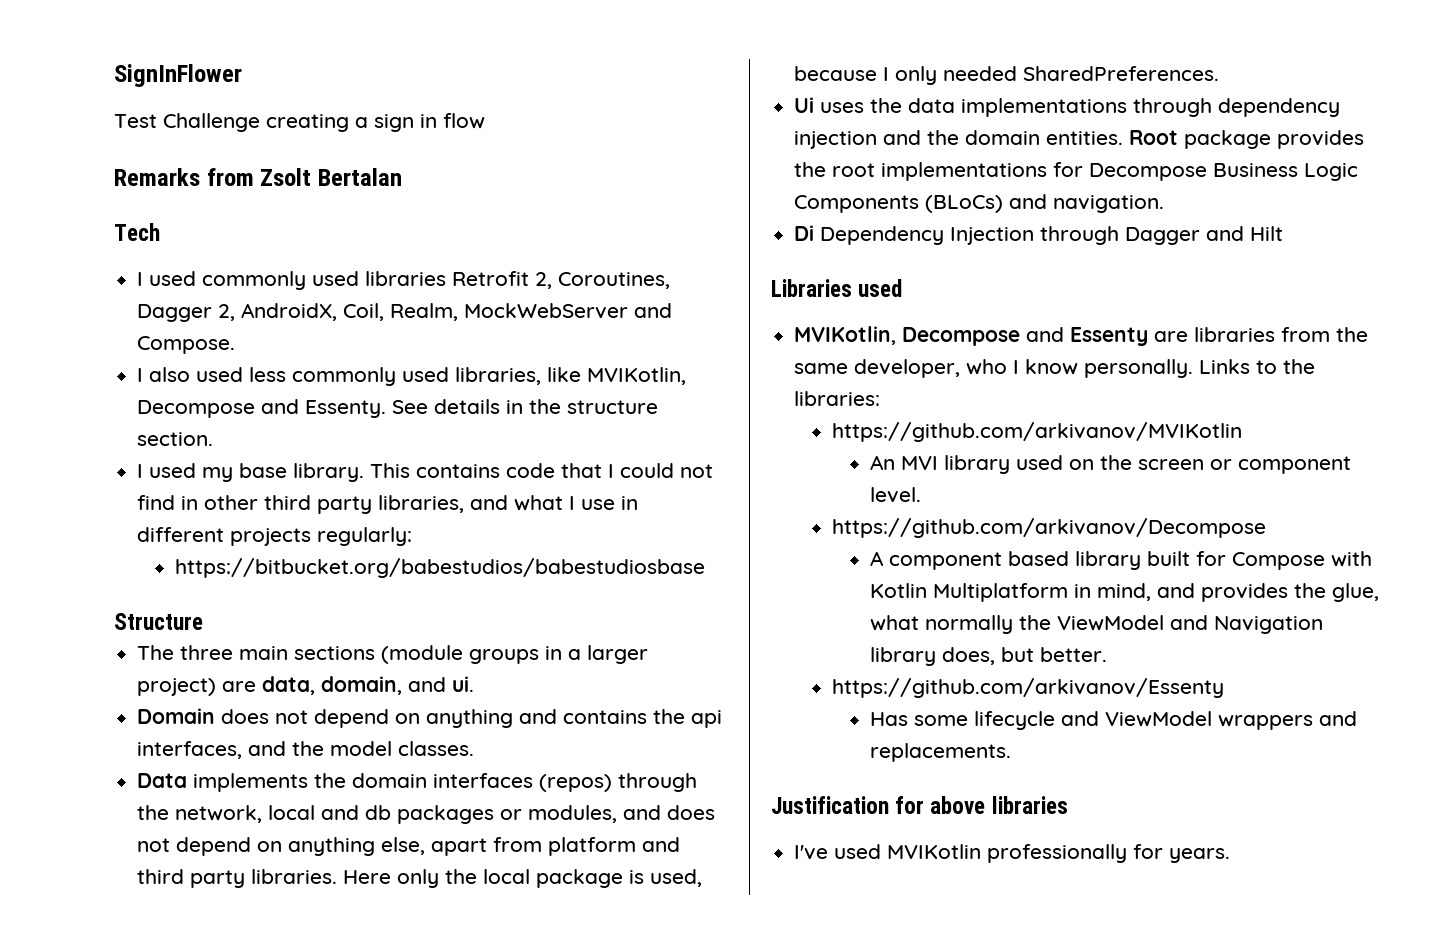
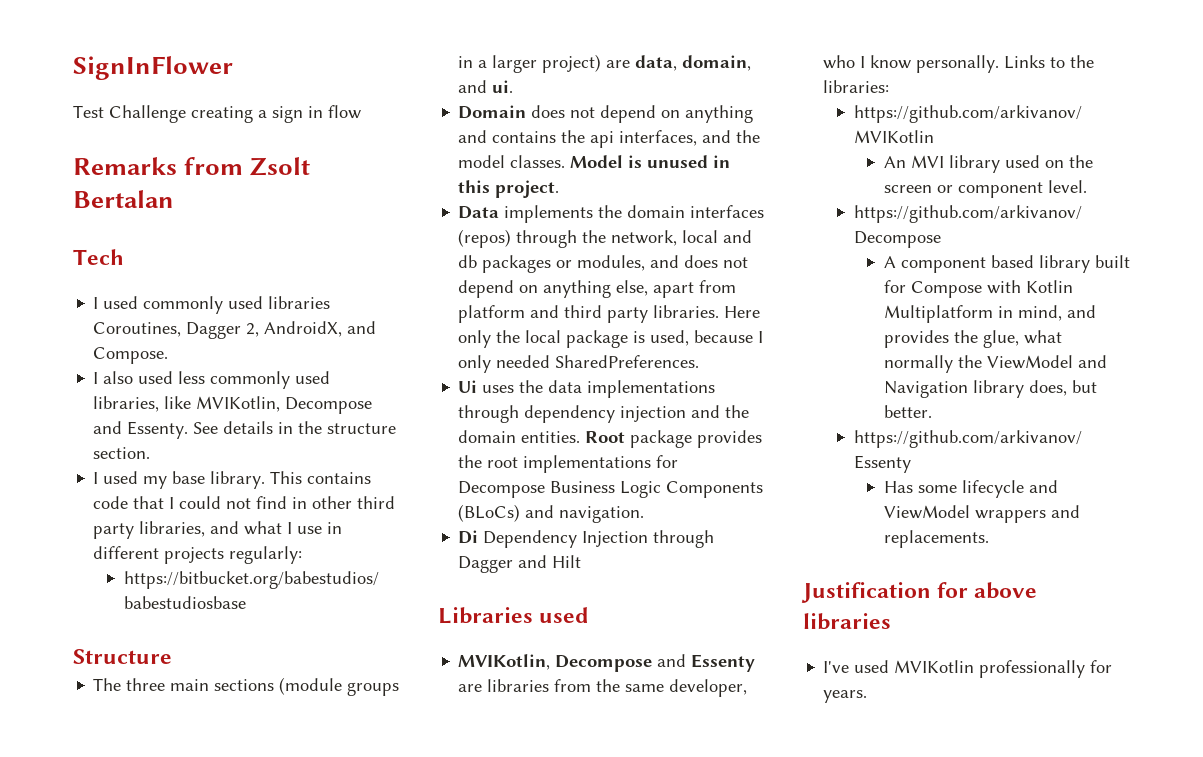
- I used commonly used libraries Retrofit 2, Coroutines, Dagger 2, AndroidX, Coil, Realm, MockWebServer and Compose.
+ I used commonly used libraries Coroutines, Dagger 2, AndroidX, and Compose.
+ Model is unused in this project.

